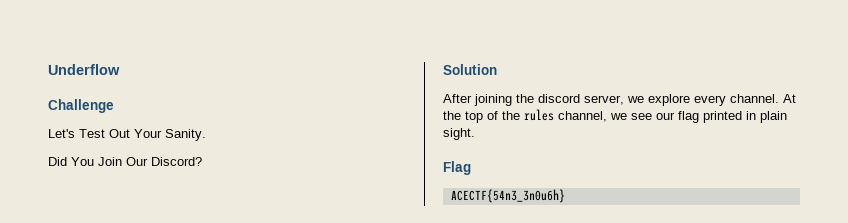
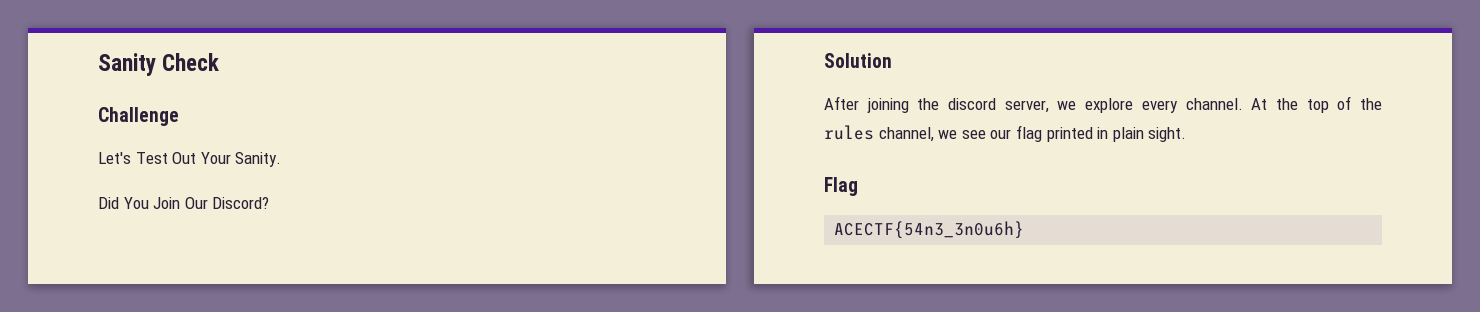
- Underflow
+ Sanity Check

